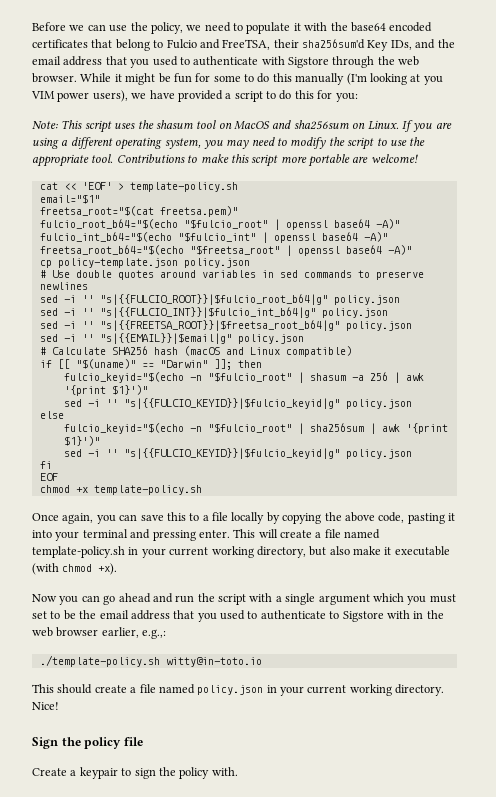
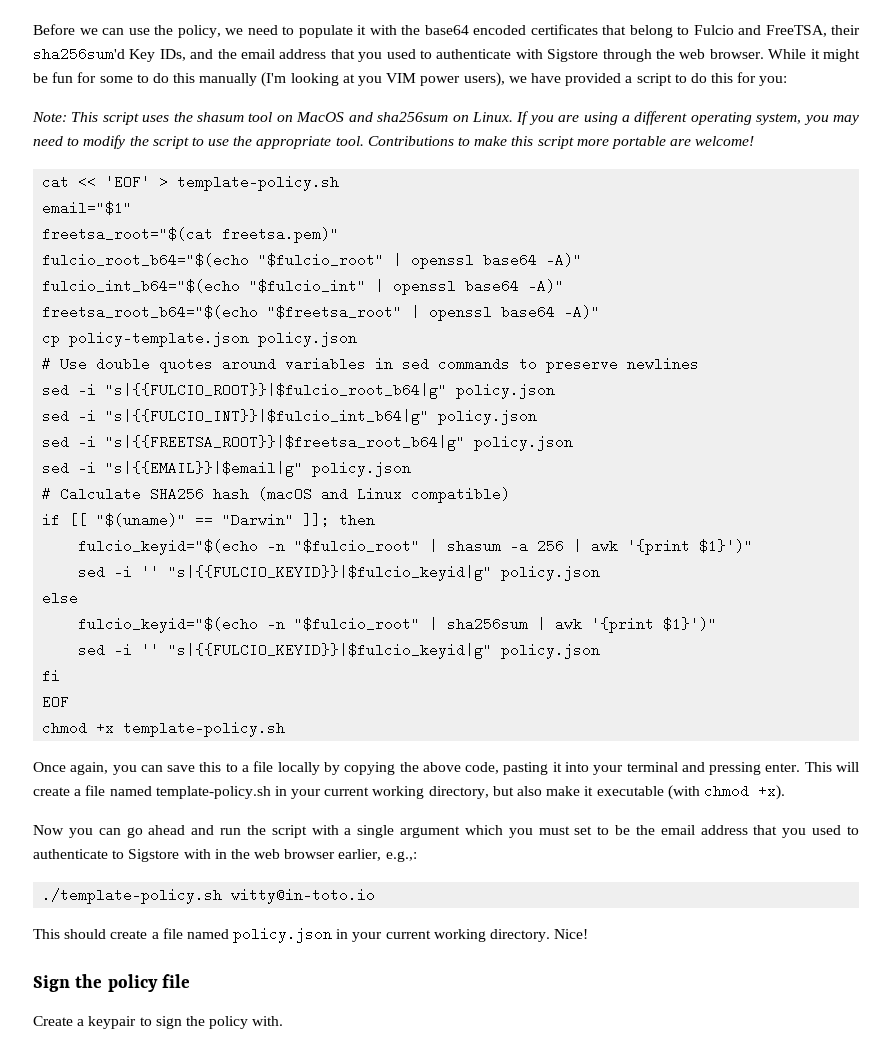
- sed -i '' "s|{{FULCIO_ROOT}}|$fulcio_root_b64|g" policy.json
+ sed -i "s|{{FULCIO_ROOT}}|$fulcio_root_b64|g" policy.json
- sed -i '' "s|{{FULCIO_INT}}|$fulcio_int_b64|g" policy.json
+ sed -i "s|{{FULCIO_INT}}|$fulcio_int_b64|g" policy.json
- sed -i '' "s|{{FREETSA_ROOT}}|$freetsa_root_b64|g" policy.json
+ sed -i "s|{{FREETSA_ROOT}}|$freetsa_root_b64|g" policy.json
- sed -i '' "s|{{EMAIL}}|$email|g" policy.json
+ sed -i "s|{{EMAIL}}|$email|g" policy.json

